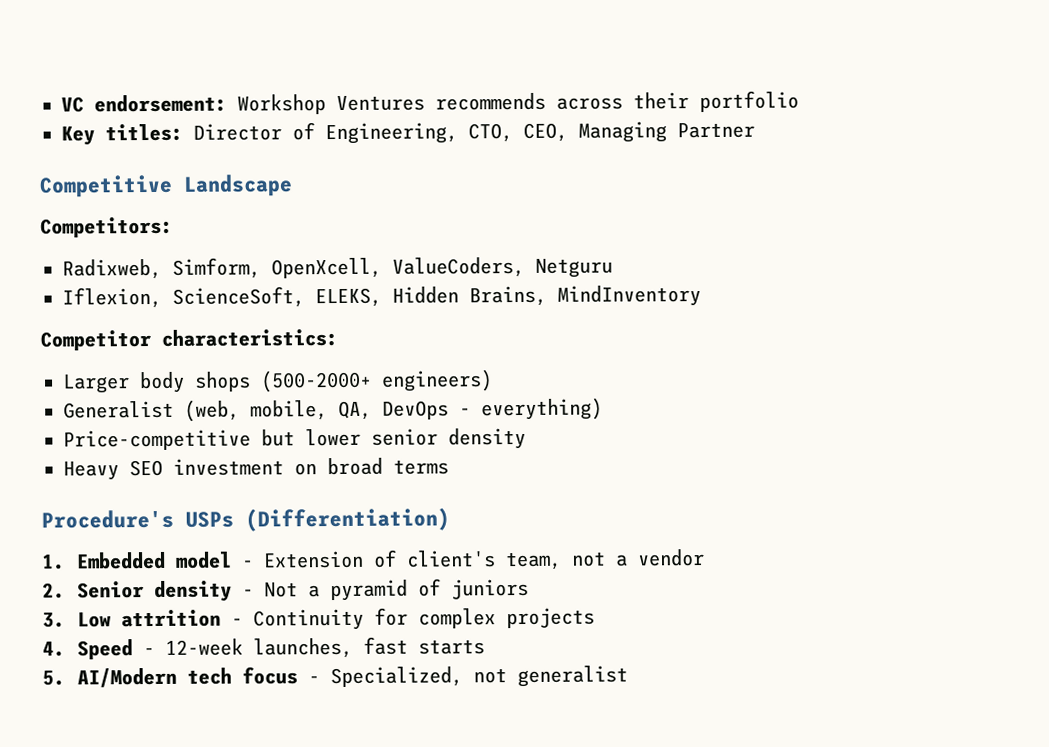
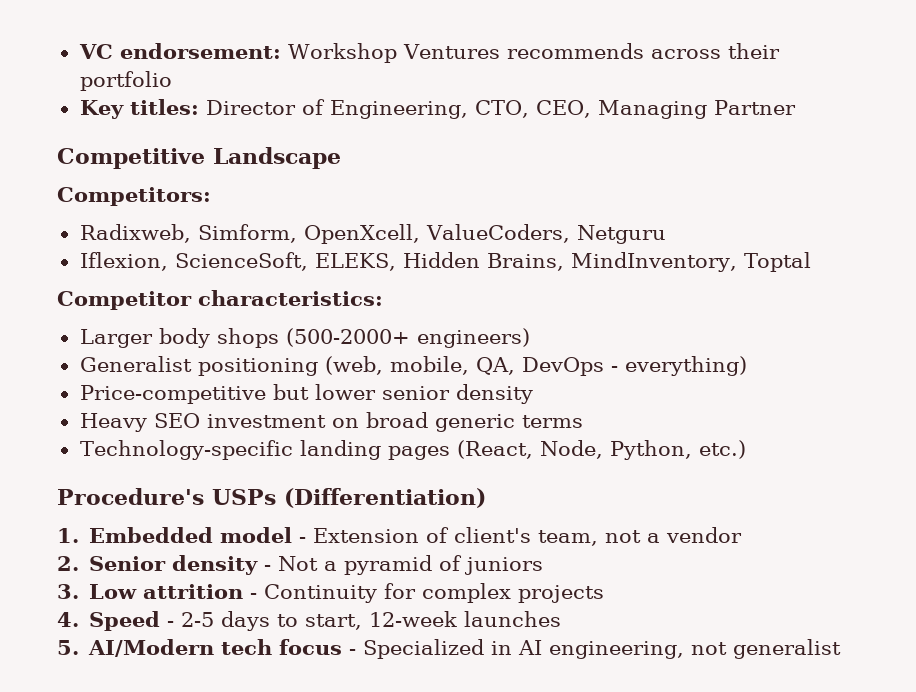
- Iflexion, ScienceSoft, ELEKS, Hidden Brains, MindInventory
+ Iflexion, ScienceSoft, ELEKS, Hidden Brains, MindInventory, Toptal
- Generalist (web, mobile, QA, DevOps - everything)
+ Generalist positioning (web, mobile, QA, DevOps - everything)
- Heavy SEO investment on broad terms
+ Heavy SEO investment on broad generic terms
+ Technology-specific landing pages (React, Node, Python, etc.)
- 4. Speed - 12-week launches, fast starts
+ 4. Speed - 2-5 days to start, 12-week launches
- 5. AI/Modern tech focus - Specialized, not generalist
+ 5. AI/Modern tech focus - Specialized in AI engineering, not generalist

